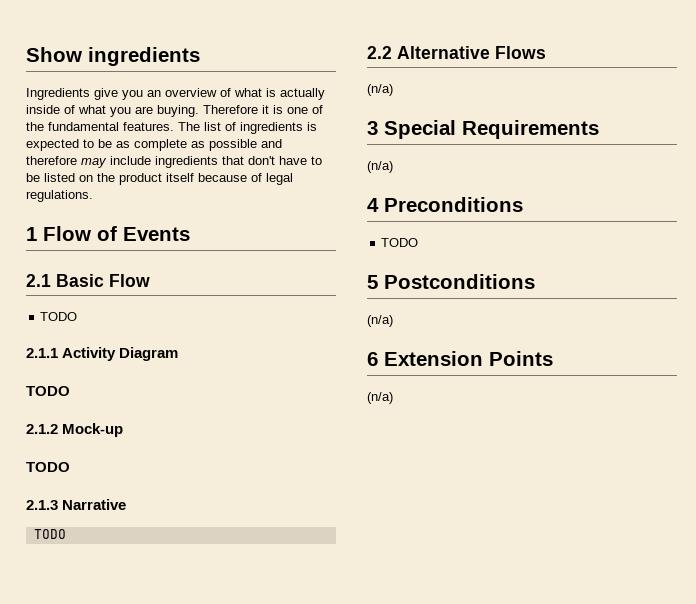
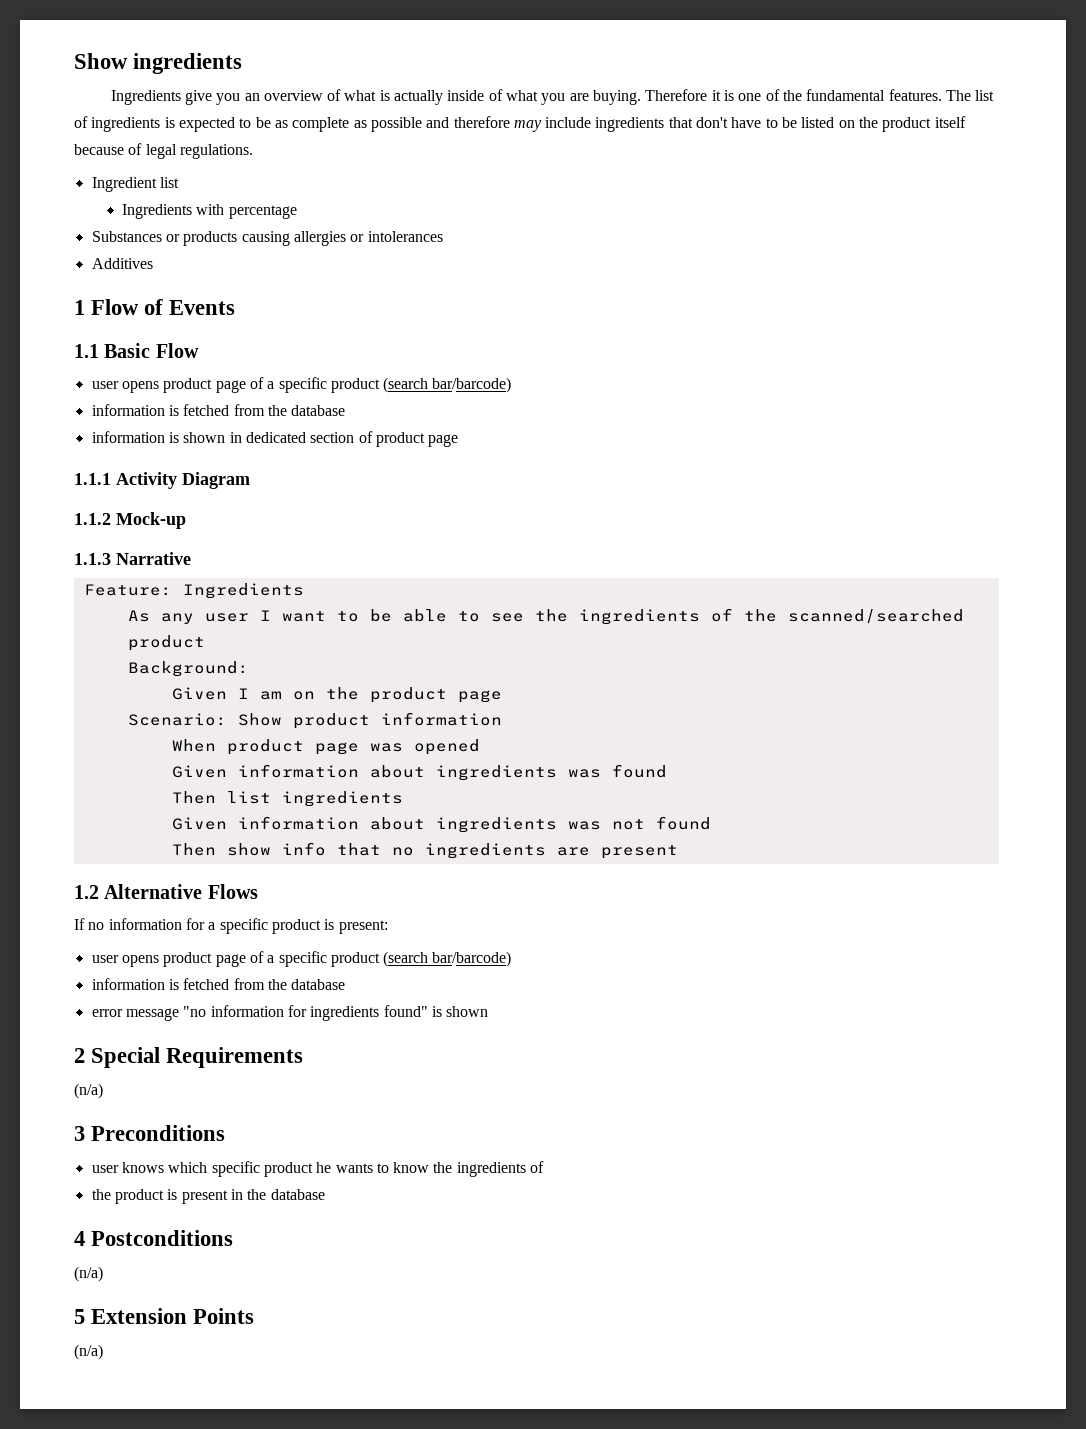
+ Ingredient list
+ Ingredients with percentage
+ Substances or products causing allergies or intolerances
+ Additives
- 2.1 Basic Flow
- TODO
- 2.1.1 Activity Diagram
- TODO
- 2.1.2 Mock-up
- TODO
- 2.1.3 Narrative
- TODO
- 2.2 Alternative Flows
- (n/a)
- 3 Special Requirements
+ 1.1 Basic Flow
+ user opens product page of a specific product (search bar/barcode)
+ information is fetched from the database
+ information is shown in dedicated section of product page
+ 1.1.1 Activity Diagram
+ 1.1.2 Mock-up
+ 1.1.3 Narrative
+ Feature: Ingredients
+ As any user I want to be able to see the ingredients of the scanned/searched product
+ Background:
+ Given I am on the product page
+ Scenario: Show product information
+ When product page was opened
+ Given information about ingredients was found
+ Then list ingredients
+ Given information about ingredients was not found
+ Then show info that no ingredients are present
+ 1.2 Alternative Flows
+ If no information for a specific product is present:
+ user opens product page of a specific product (search bar/barcode)
+ information is fetched from the database
+ error message "no information for ingredients found" is shown
+ 2 Special Requirements
- 4 Preconditions
- TODO
- 5 Postconditions
+ 3 Preconditions
+ user knows which specific product he wants to know the ingredients of
+ the product is present in the database
+ 4 Postconditions
- 6 Extension Points
+ 5 Extension Points

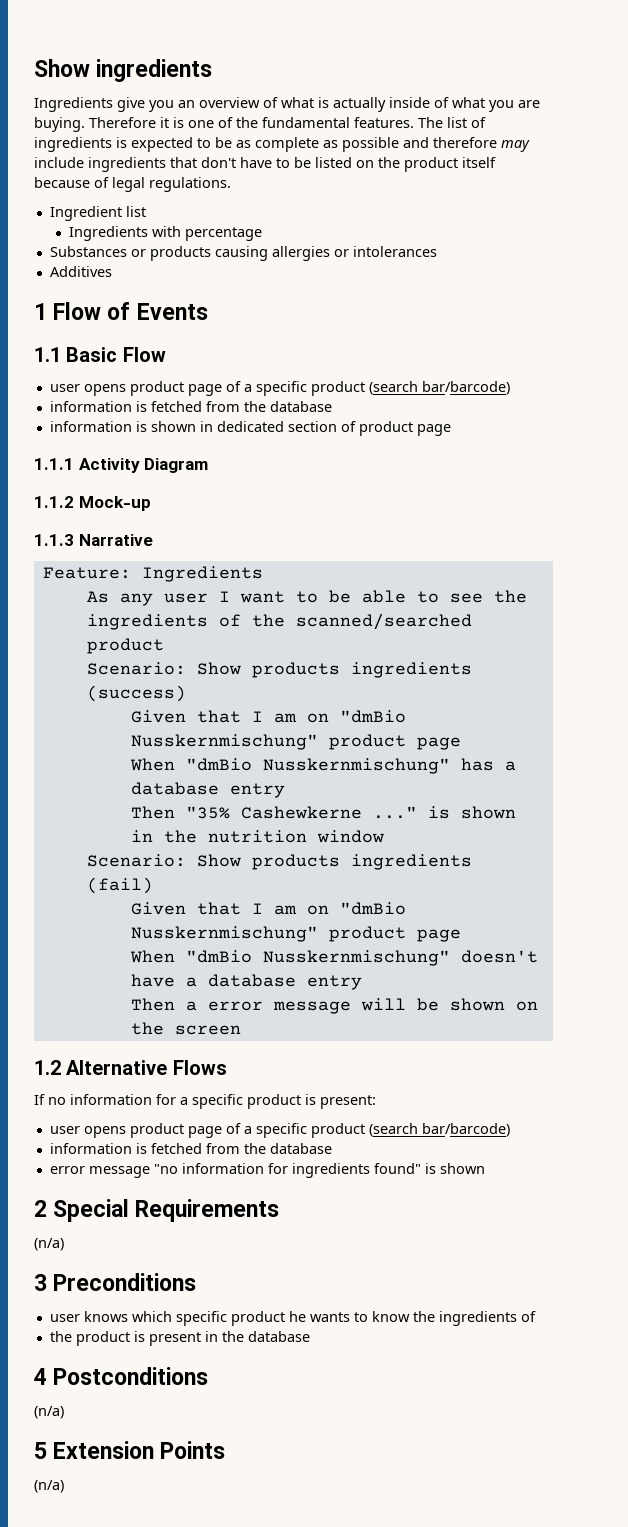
- Background:
- Given I am on the product page
- Scenario: Show product information
- When product page was opened
- Given information about ingredients was found
- Then list ingredients
- Given information about ingredients was not found
- Then show info that no ingredients are present
+ Scenario: Show products ingredients (success)
+ Given that I am on "dmBio Nusskernmischung" product page
+ When "dmBio Nusskernmischung" has a database entry
+ Then "35% Cashewkerne ..." is shown in the nutrition window
+ Scenario: Show products ingredients (fail)
+ Given that I am on "dmBio Nusskernmischung" product page
+ When "dmBio Nusskernmischung" doesn't have a database entry
+ Then a error message will be shown on the screen

